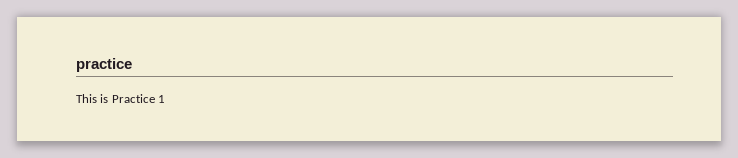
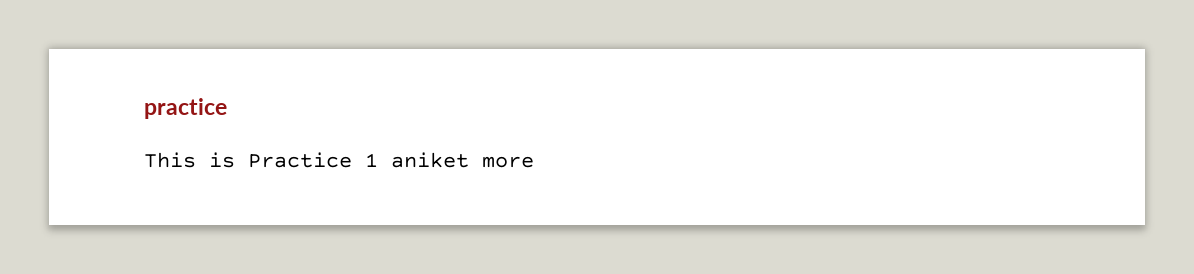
- This is Practice 1
+ This is Practice 1 aniket more

